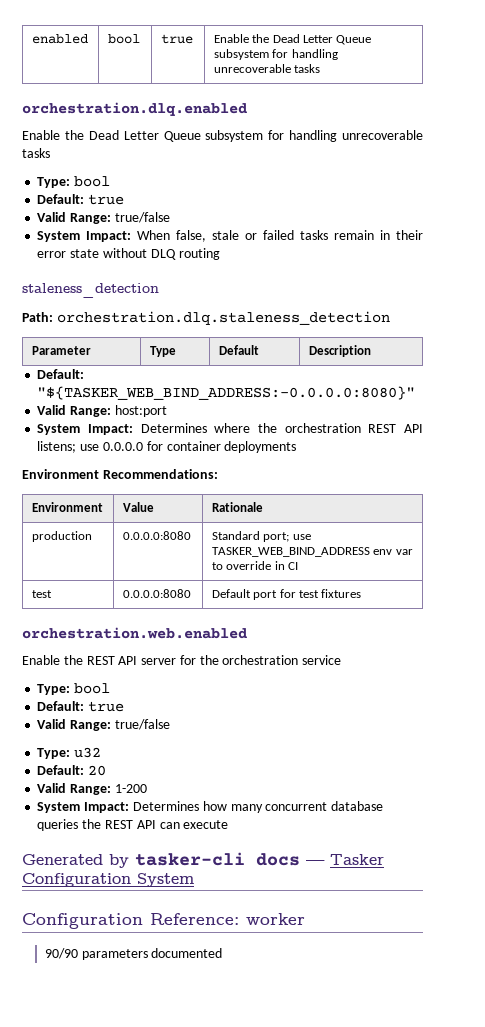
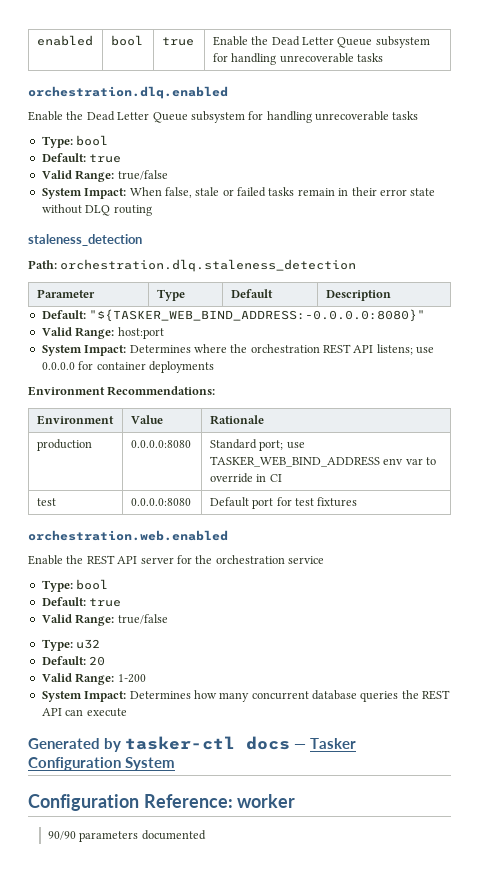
- Generated by tasker-cli docs — Tasker Configuration System
+ Generated by tasker-ctl docs — Tasker Configuration System

